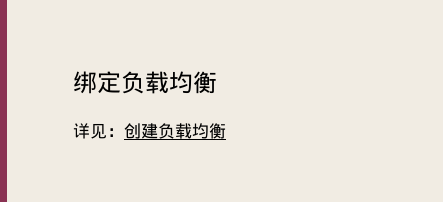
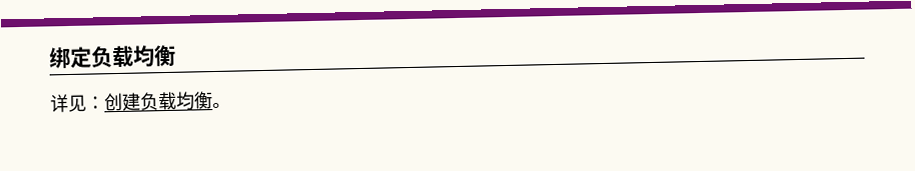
- 详见：创建负载均衡
+ 详见：创建负载均衡。

